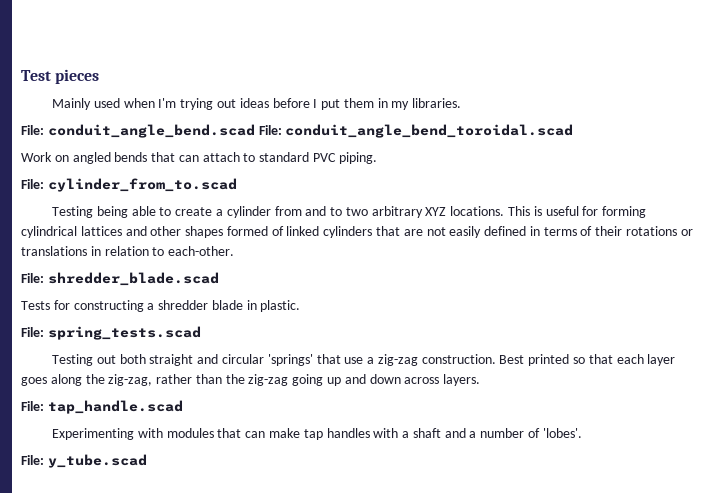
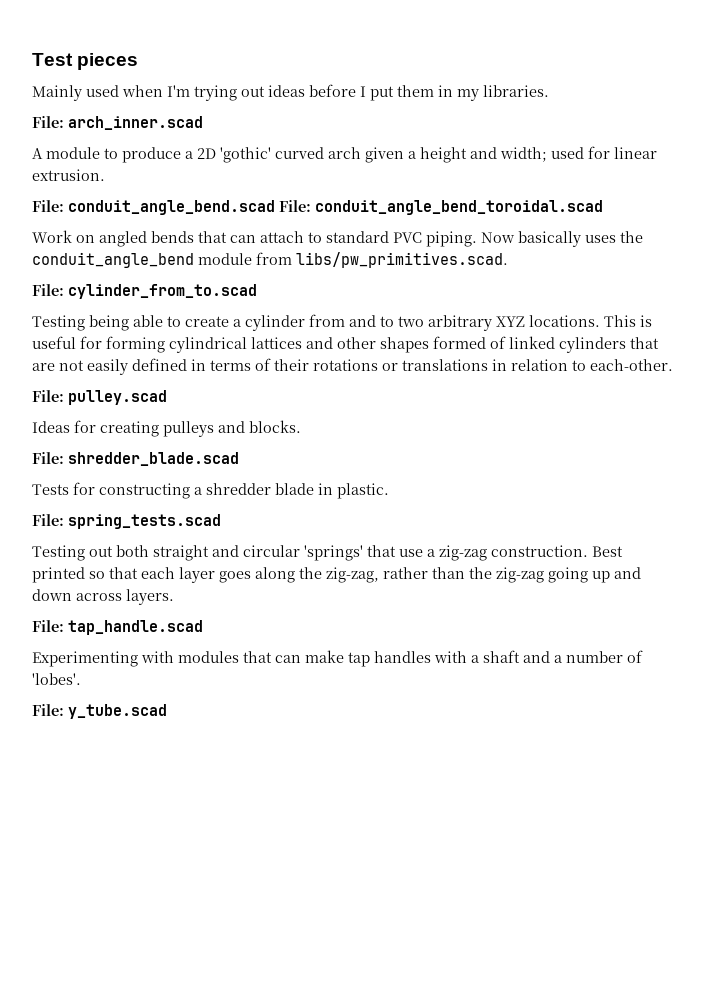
+ File: arch_inner.scad
+ A module to produce a 2D 'gothic' curved arch given a height and width; used for linear extrusion.
+ Now basically uses the conduit_angle_bend module from libs/pw_primitives.scad.
+ File: pulley.scad
+ Ideas for creating pulleys and blocks.

